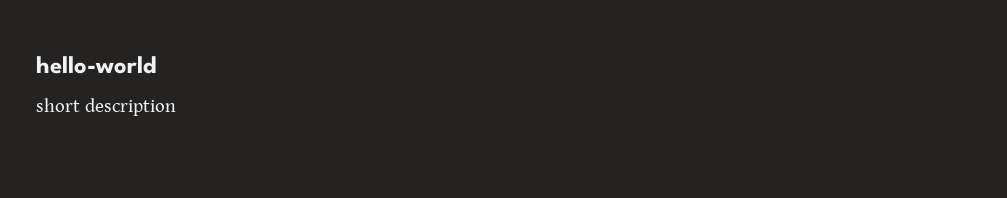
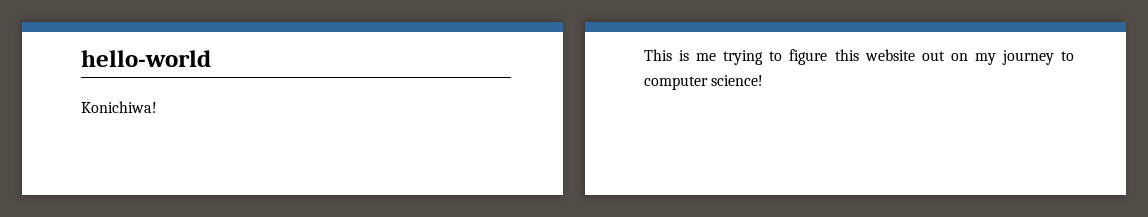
- short description
+ Konichiwa!
+ This is me trying to figure this website out on my journey to computer science!

